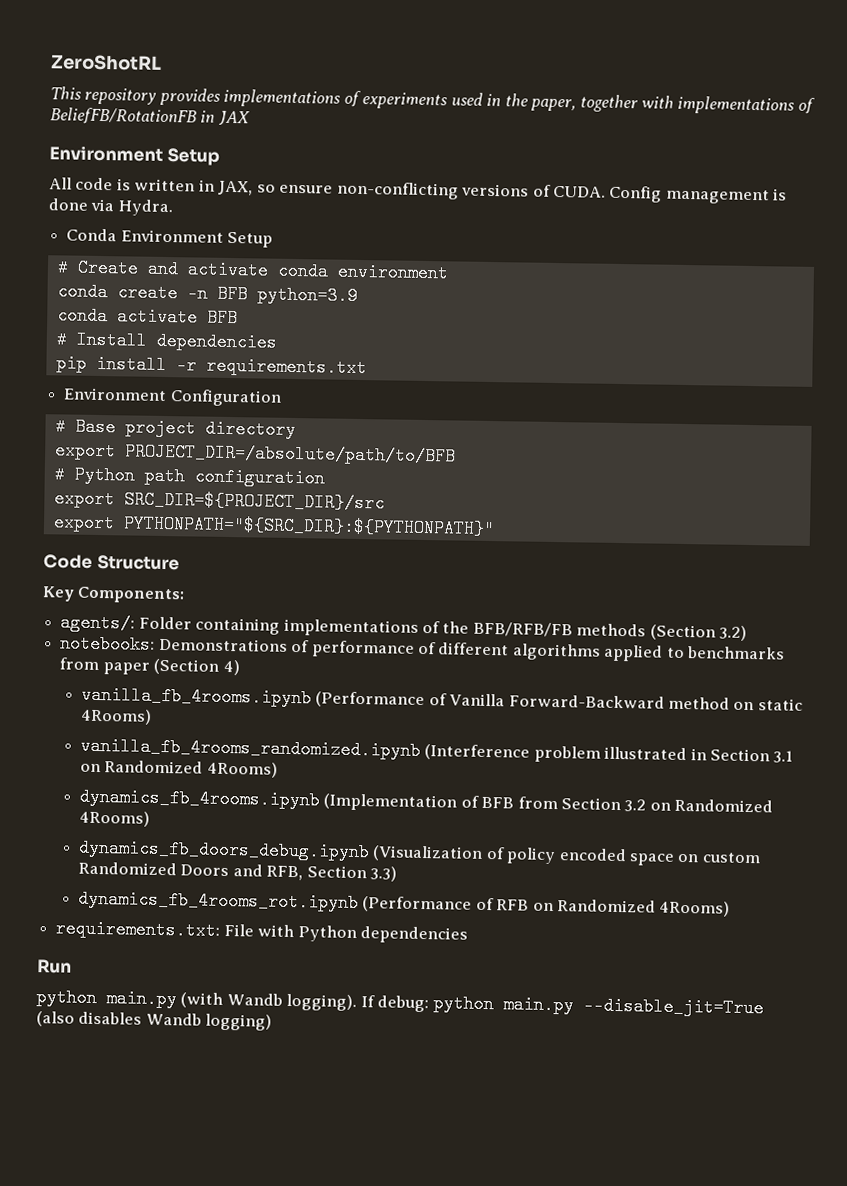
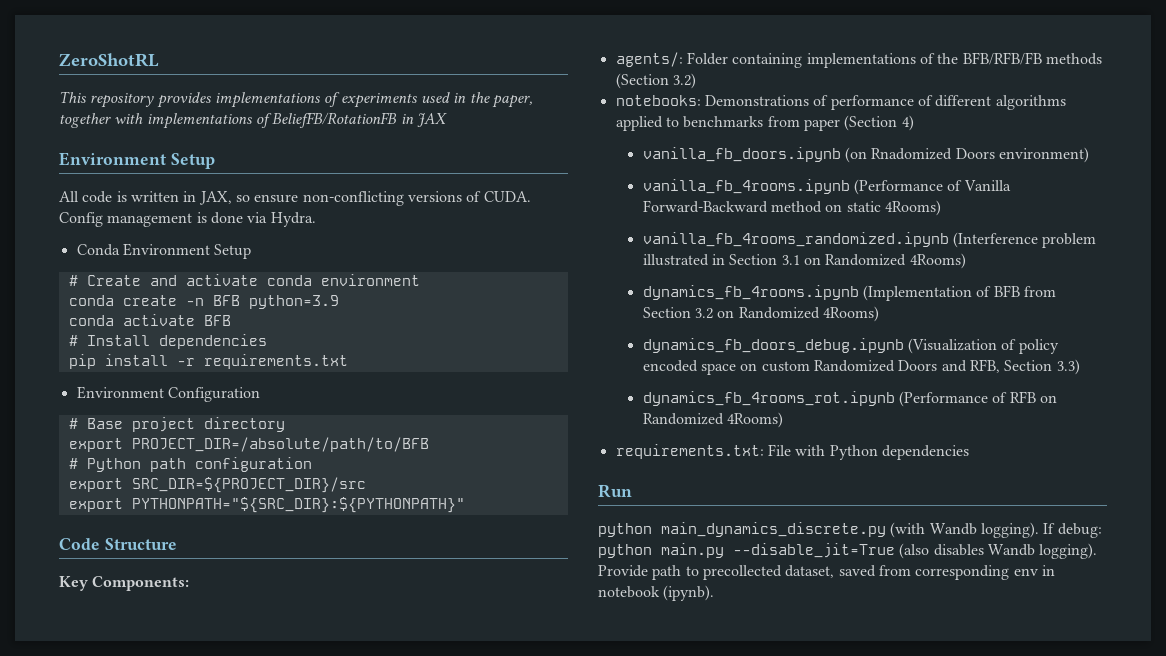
+ vanilla_fb_doors.ipynb (on Rnadomized Doors environment)
- python main.py (with Wandb logging).
+ python main_dynamics_discrete.py (with Wandb logging).
- If debug: python main.py --disable_jit=True (also disables Wandb logging)
+ If debug: python main.py --disable_jit=True (also disables Wandb logging). Provide path to precollected dataset, saved from corresponding env in notebook (ipynb).

